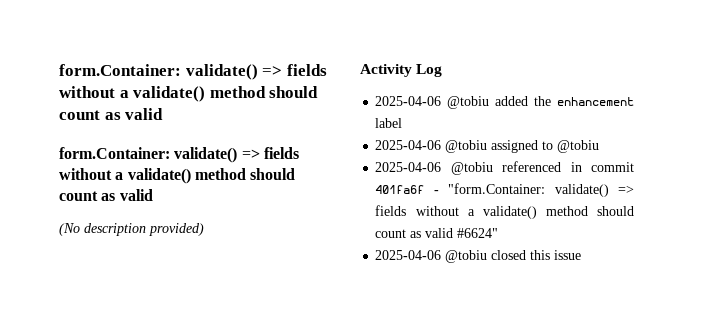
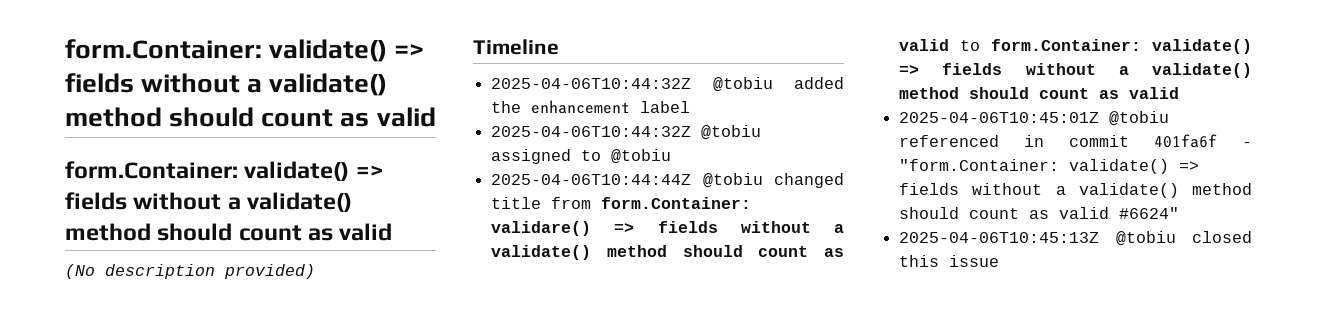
- Activity Log
- 2025-04-06 @tobiu added the enhancement label
+ Timeline
+ 2025-04-06T10:44:32Z @tobiu added the enhancement label
- 2025-04-06 @tobiu assigned to @tobiu
+ 2025-04-06T10:44:32Z @tobiu assigned to @tobiu
- 2025-04-06 @tobiu referenced in commit 401fa6f - "form.Container: validate() => fields without a validate() method should count as valid #6624"
+ 2025-04-06T10:44:44Z @tobiu changed title from form.Container: validare() => fields without a validate() method should count as valid to form.Container: validate() => fields without a validate() method should count as valid
+ 2025-04-06T10:45:01Z @tobiu referenced in commit 401fa6f - "form.Container: validate() => fields without a validate() method should count as valid #6624"
- 2025-04-06 @tobiu closed this issue
+ 2025-04-06T10:45:13Z @tobiu closed this issue

